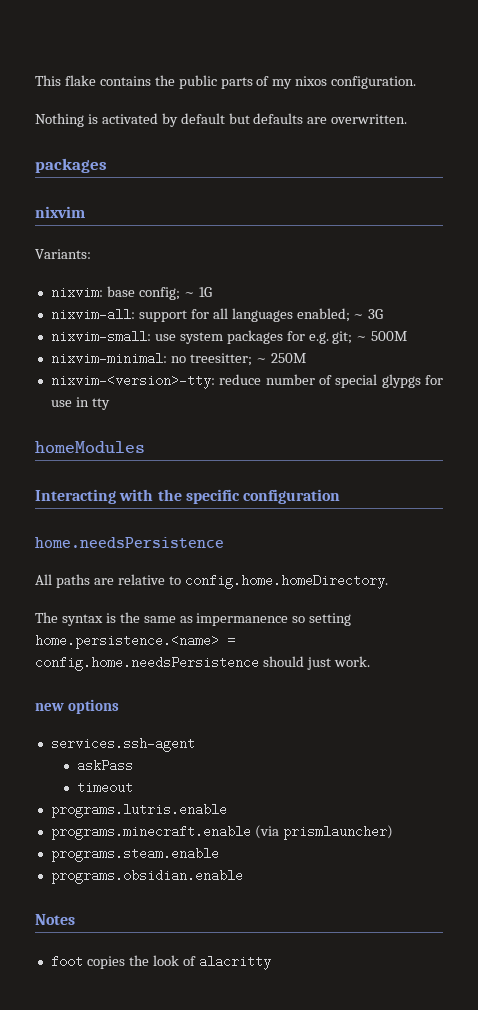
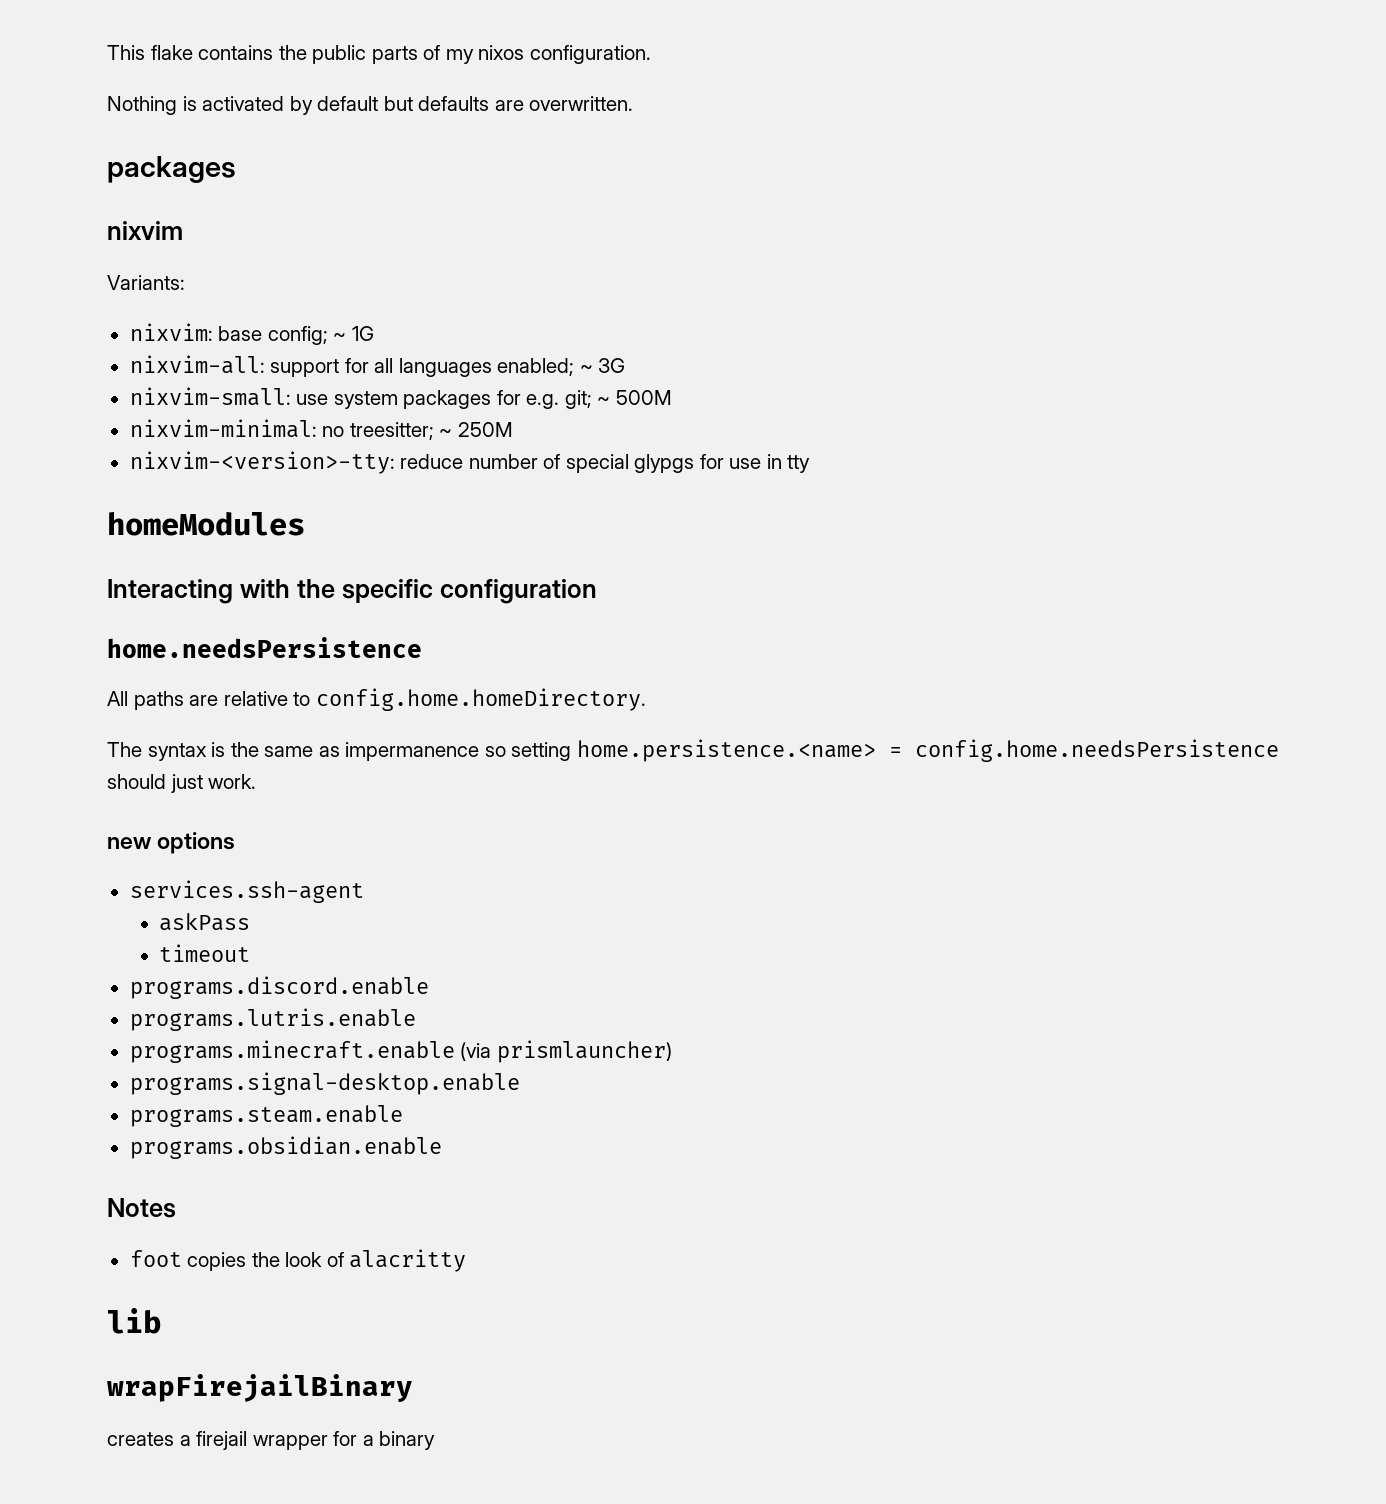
+ programs.discord.enable
+ programs.signal-desktop.enable
+ lib
+ wrapFirejailBinary
+ creates a firejail wrapper for a binary

